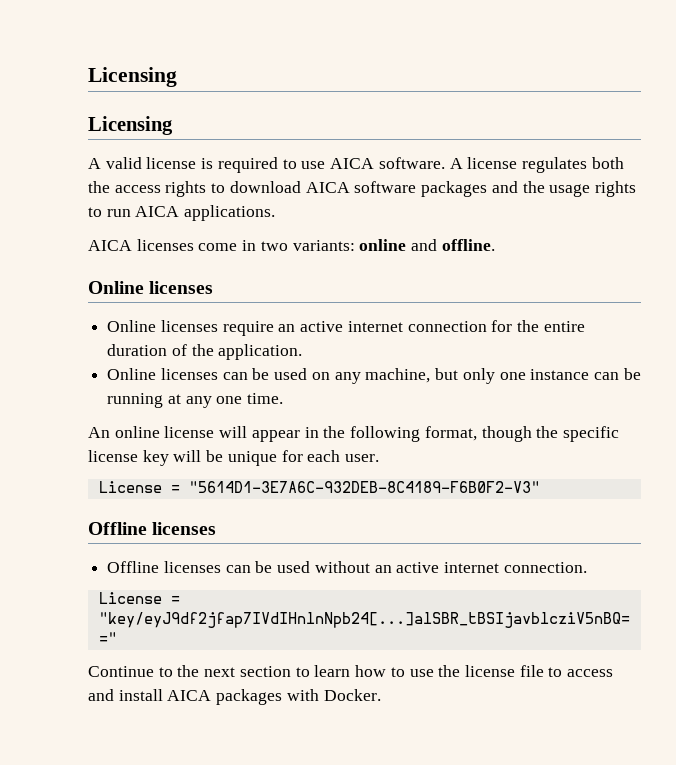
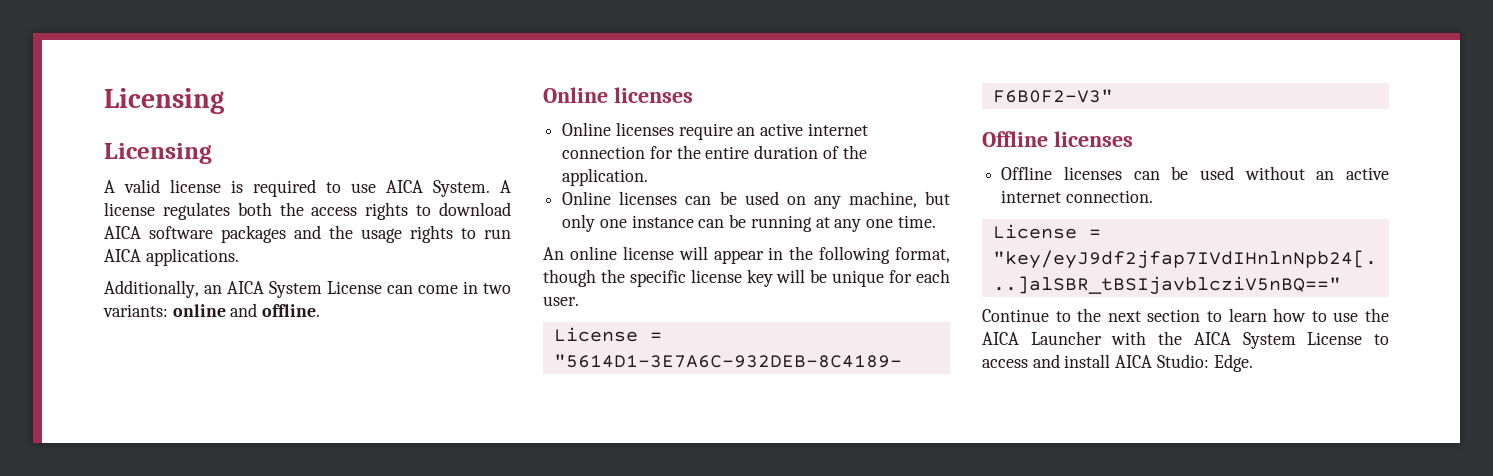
- A valid license is required to use AICA software.
+ A valid license is required to use AICA System.
- AICA licenses come in two variants: online and offline.
+ Additionally, an AICA System License can come in two variants: online and offline.
- Continue to the next section to learn how to use the license file to access and install AICA packages with Docker.
+ Continue to the next section to learn how to use the AICA Launcher with the AICA System License to access and install AICA Studio: Edge.

